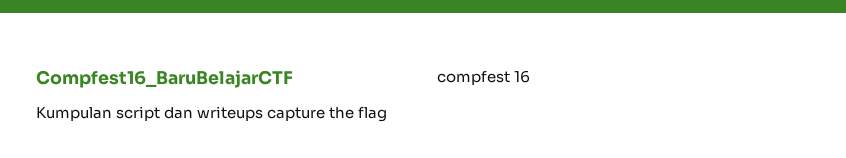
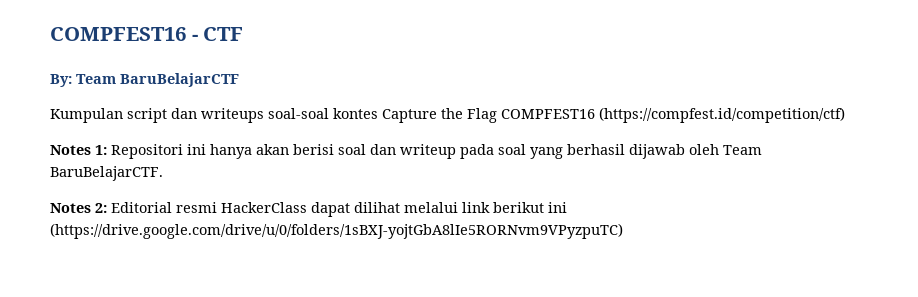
- Compfest16_BaruBelajarCTF
- Kumpulan script dan writeups capture the flag compfest 16
+ COMPFEST16 - CTF
+ By: Team BaruBelajarCTF
+ Kumpulan script dan writeups soal-soal kontes Capture the Flag COMPFEST16 (https://compfest.id/competition/ctf)
+ Notes 1: Repositori ini hanya akan berisi soal dan writeup pada soal yang berhasil dijawab oleh Team BaruBelajarCTF.
+ Notes 2: Editorial resmi HackerClass dapat dilihat melalui link berikut ini (https://drive.google.com/drive/u/0/folders/1sBXJ-yojtGbA8lIe5RORNvm9VPyzpuTC)

